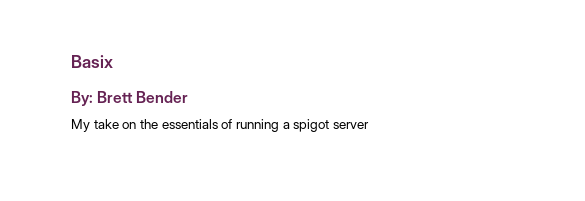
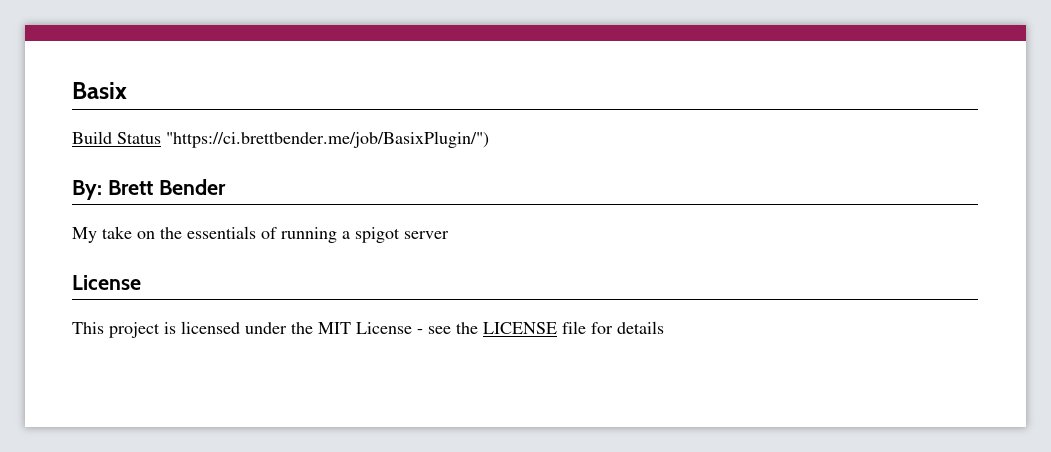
+ Build Status "https://ci.brettbender.me/job/BasixPlugin/")
  My take on the essentials of running a spigot server
+ License
+ This project is licensed under the MIT License - see the LICENSE file for details

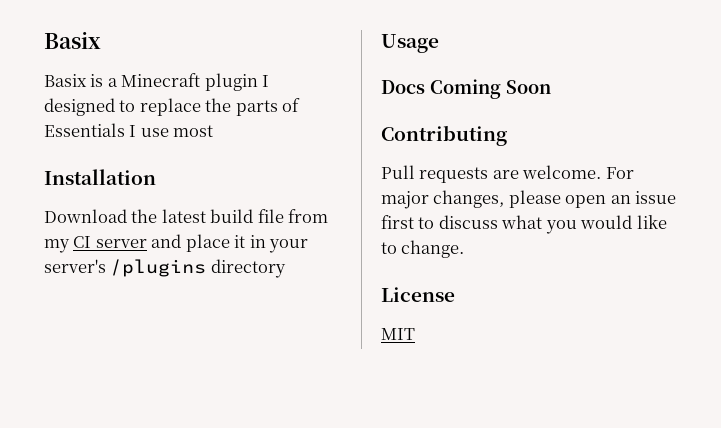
- Build Status "https://ci.brettbender.me/job/BasixPlugin/")
- By: Brett Bender
- My take on the essentials of running a spigot server
+ Basix is a Minecraft plugin I designed to replace the parts of Essentials I use most
+ Installation
+ Download the latest build file from my CI server and place it in your server's /plugins directory
+ Usage
+ Docs Coming Soon
+ Contributing
+ Pull requests are welcome. For major changes, please open an issue first to discuss what you would like to change.
  License
- This project is licensed under the MIT License - see the LICENSE file for details
+ MIT

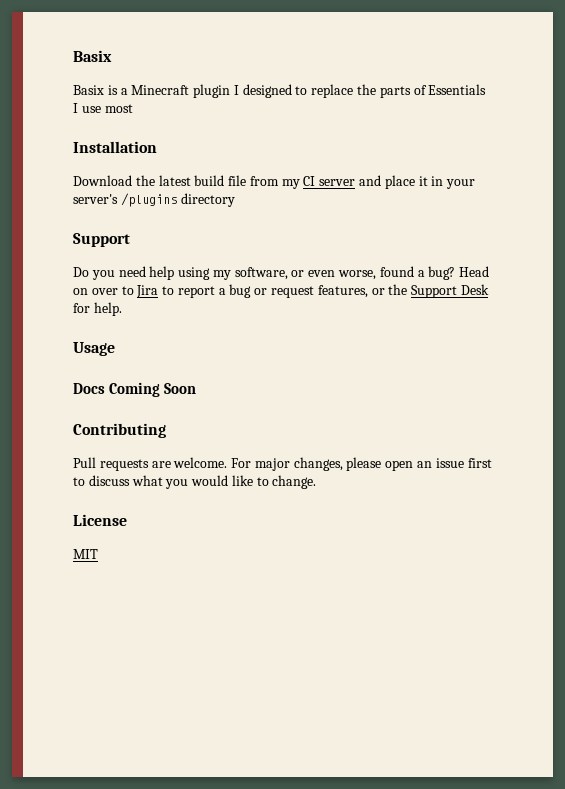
  Download the latest build file from my CI server and place it in your server's /plugins directory
+ Support
+ Do you need help using my software, or even worse, found a bug? Head on over to Jira to report a bug or request features, or the Support Desk for help.

